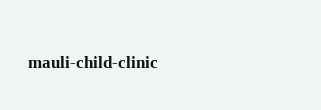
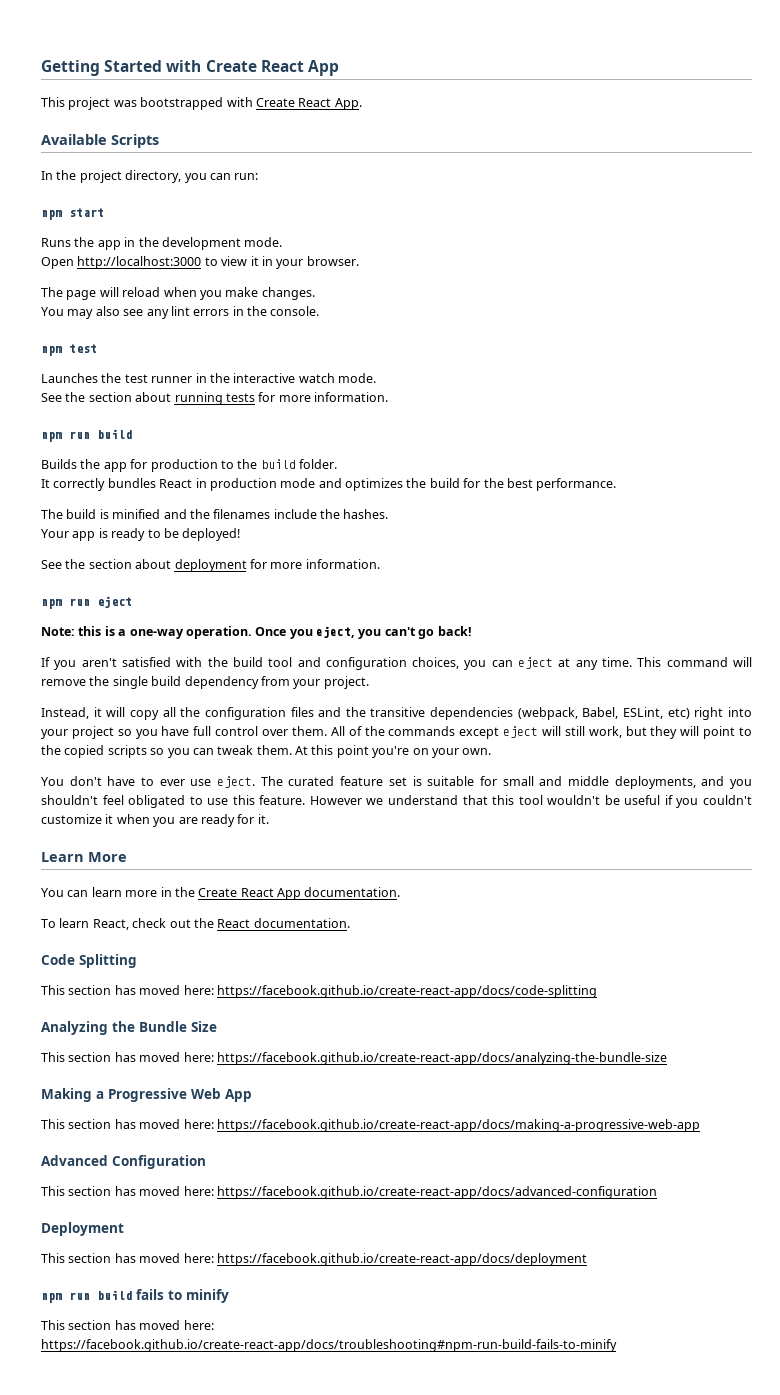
- mauli-child-clinic
+ Getting Started with Create React App
+ This project was bootstrapped with Create React App.
+ Available Scripts
+ In the project directory, you can run:
+ npm start
+ Runs the app in the development mode.
+ Open http://localhost:3000 to view it in your browser.
+ The page will reload when you make changes.
+ You may also see any lint errors in the console.
+ npm test
+ Launches the test runner in the interactive watch mode.
+ See the section about running tests for more information.
+ npm run build
+ Builds the app for production to the build folder.
+ It correctly bundles React in production mode and optimizes the build for the best performance.
+ The build is minified and the filenames include the hashes.
+ Your app is ready to be deployed!
+ See the section about deployment for more information.
+ npm run eject
+ Note: this is a one-way operation. Once you eject, you can't go back!
+ If you aren't satisfied with the build tool and configuration choices, you can eject at any time. This command will remove the single build dependency from your project.
+ Instead, it will copy all the configuration files and the transitive dependencies (webpack, Babel, ESLint, etc) right into your project so you have full control over them. All of the commands except eject will still work, but they will point to the copied scripts so you can tweak them. At this point you're on your own.
+ You don't have to ever use eject. The curated feature set is suitable for small and middle deployments, and you shouldn't feel obligated to use this feature. However we understand that this tool wouldn't be useful if you couldn't customize it when you are ready for it.
+ Learn More
+ You can learn more in the Create React App documentation.
+ To learn React, check out the React documentation.
+ Code Splitting
+ This section has moved here: https://facebook.github.io/create-react-app/docs/code-splitting
+ Analyzing the Bundle Size
+ This section has moved here: https://facebook.github.io/create-react-app/docs/analyzing-the-bundle-size
+ Making a Progressive Web App
+ This section has moved here: https://facebook.github.io/create-react-app/docs/making-a-progressive-web-app
+ Advanced Configuration
+ This section has moved here: https://facebook.github.io/create-react-app/docs/advanced-configuration
+ Deployment
+ This section has moved here: https://facebook.github.io/create-react-app/docs/deployment
+ npm run build fails to minify
+ This section has moved here: https://facebook.github.io/create-react-app/docs/troubleshooting#npm-run-build-fails-to-minify

